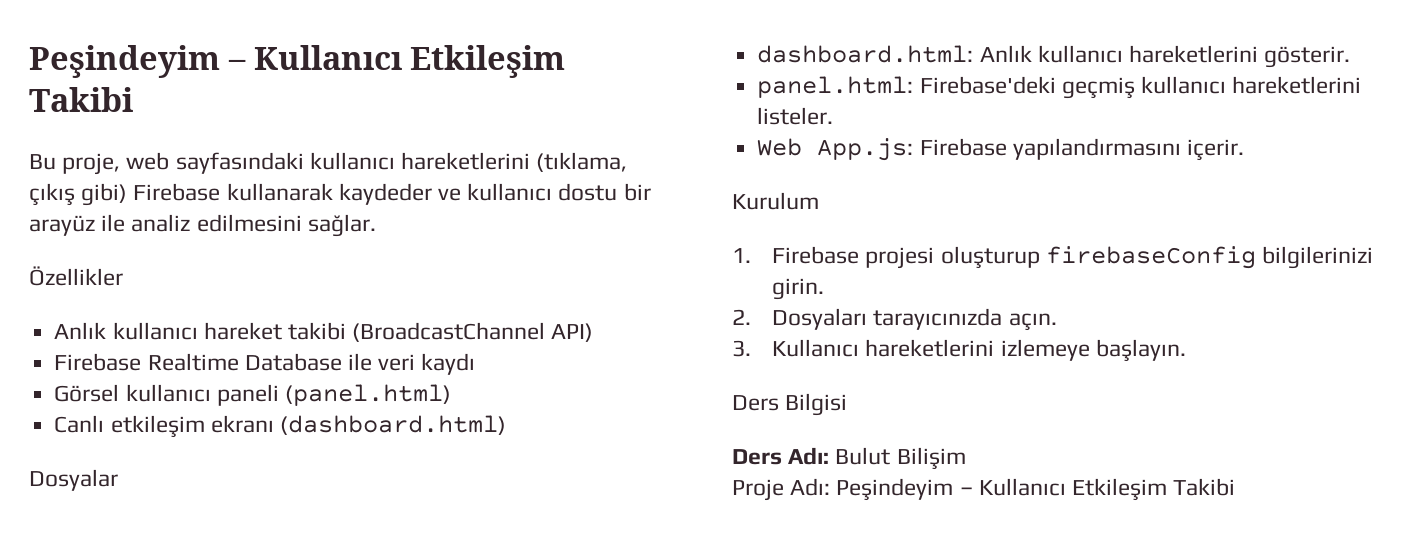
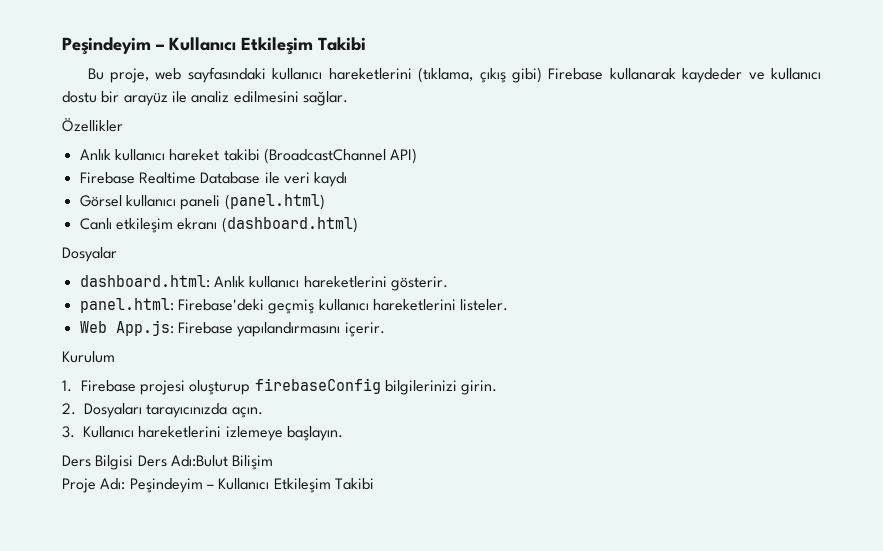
- Ders Bilgisi
- Ders Adı: Bulut Bilişim
+ Ders Bilgisi Ders Adı:Bulut Bilişim

